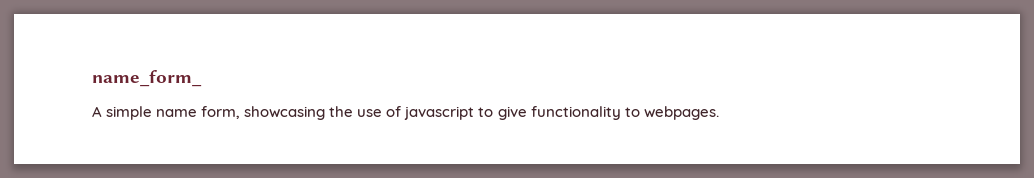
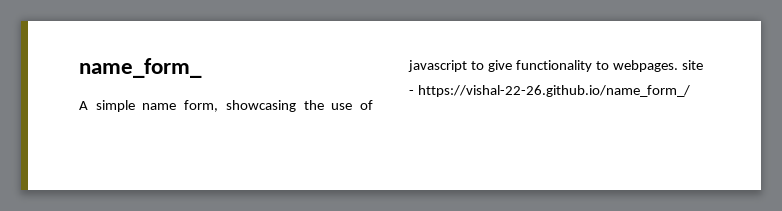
- A simple name form, showcasing the use of javascript to give functionality to webpages.
+ A simple name form, showcasing the use of javascript to give functionality to webpages. site - https://vishal-22-26.github.io/name_form_/

